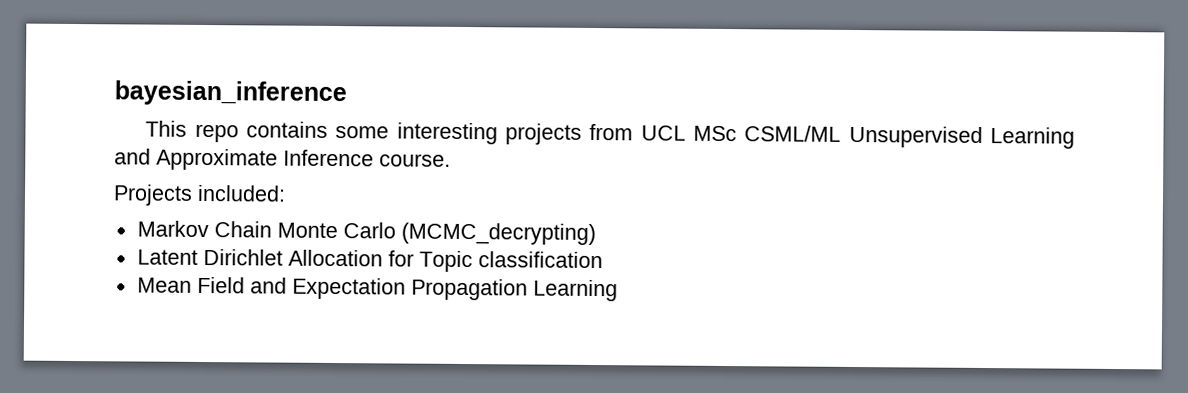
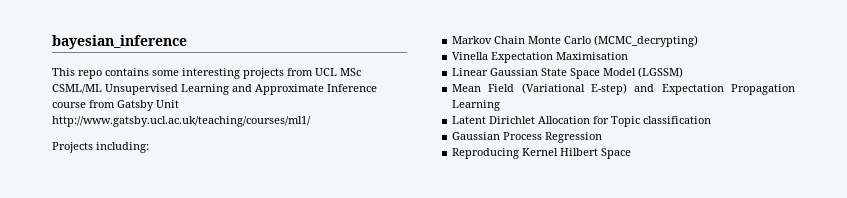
- This repo contains some interesting projects from UCL MSc CSML/ML Unsupervised Learning and Approximate Inference course.
+ This repo contains some interesting projects from UCL MSc CSML/ML Unsupervised Learning and Approximate Inference course from Gatsby Unit http://www.gatsby.ucl.ac.uk/teaching/courses/ml1/
- Projects included:
+ Projects including:
+ Vinella Expectation Maximisation
+ Linear Gaussian State Space Model (LGSSM)
+ Mean Field (Variational E-step) and Expectation Propagation Learning
- Mean Field and Expectation Propagation Learning
+ Gaussian Process Regression
+ Reproducing Kernel Hilbert Space

